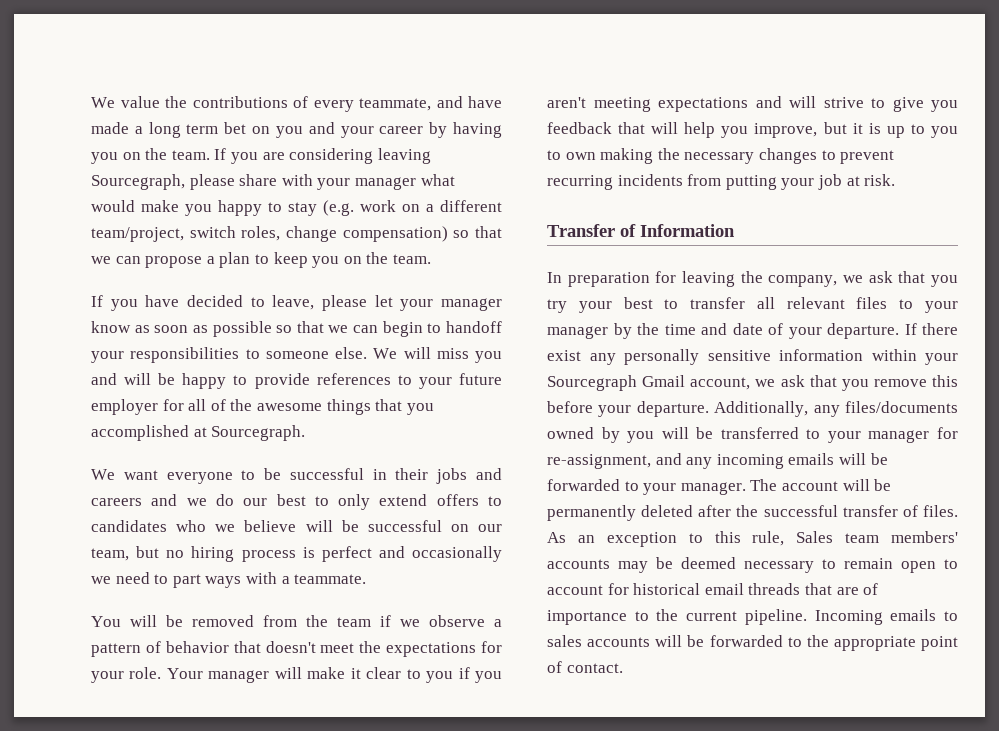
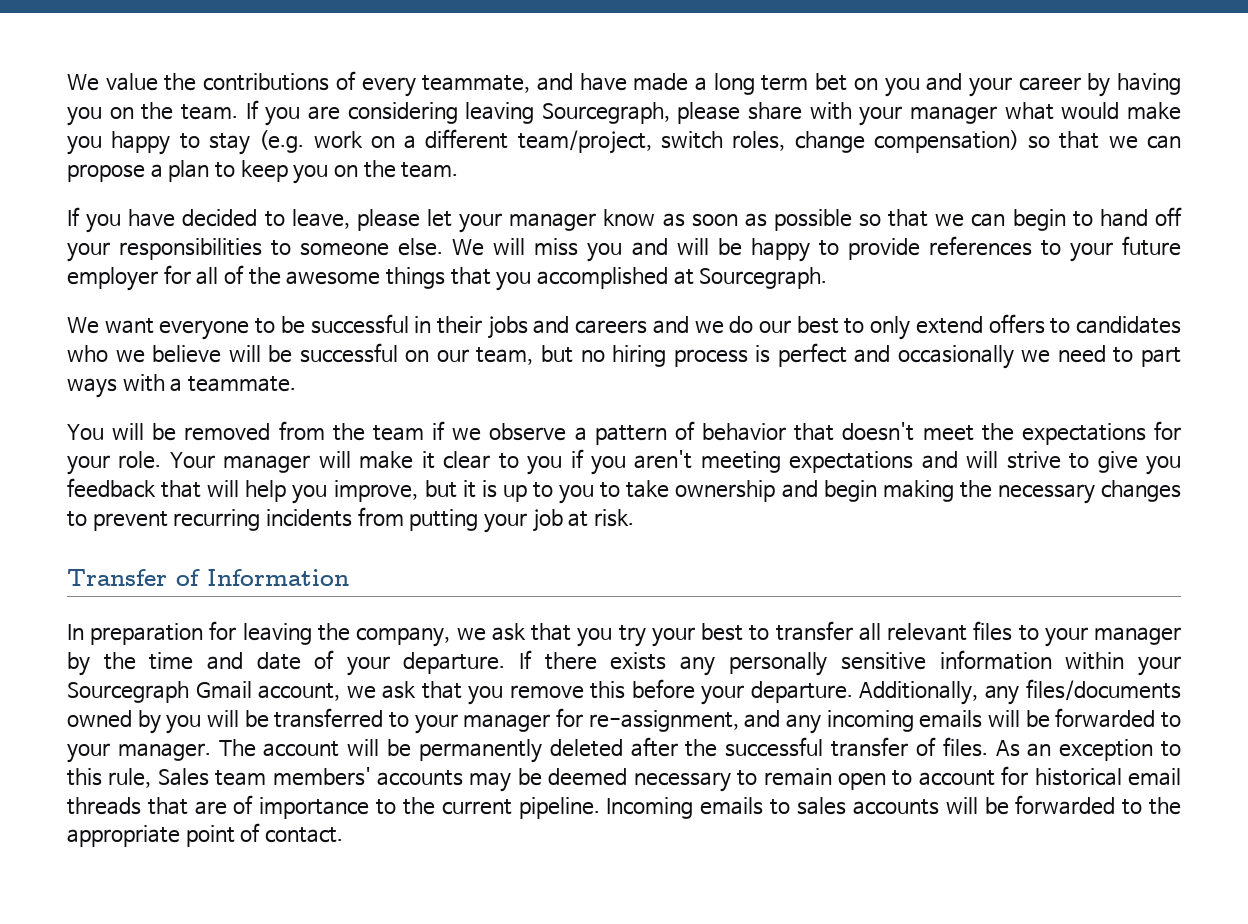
- If you have decided to leave, please let your manager know as soon as possible so that we can begin to handoff your responsibilities to someone else.
+ If you have decided to leave, please let your manager know as soon as possible so that we can begin to hand off your responsibilities to someone else.
- Your manager will make it clear to you if you aren't meeting expectations and will strive to give you feedback that will help you improve, but it is up to you to own making the necessary changes to prevent recurring incidents from putting your job at risk.
+ Your manager will make it clear to you if you aren't meeting expectations and will strive to give you feedback that will help you improve, but it is up to you to take ownership and begin making the necessary changes to prevent recurring incidents from putting your job at risk.
- If there exist any personally sensitive information within your Sourcegraph Gmail account, we ask that you remove this before your departure.
+ If there exists any personally sensitive information within your Sourcegraph Gmail account, we ask that you remove this before your departure.

